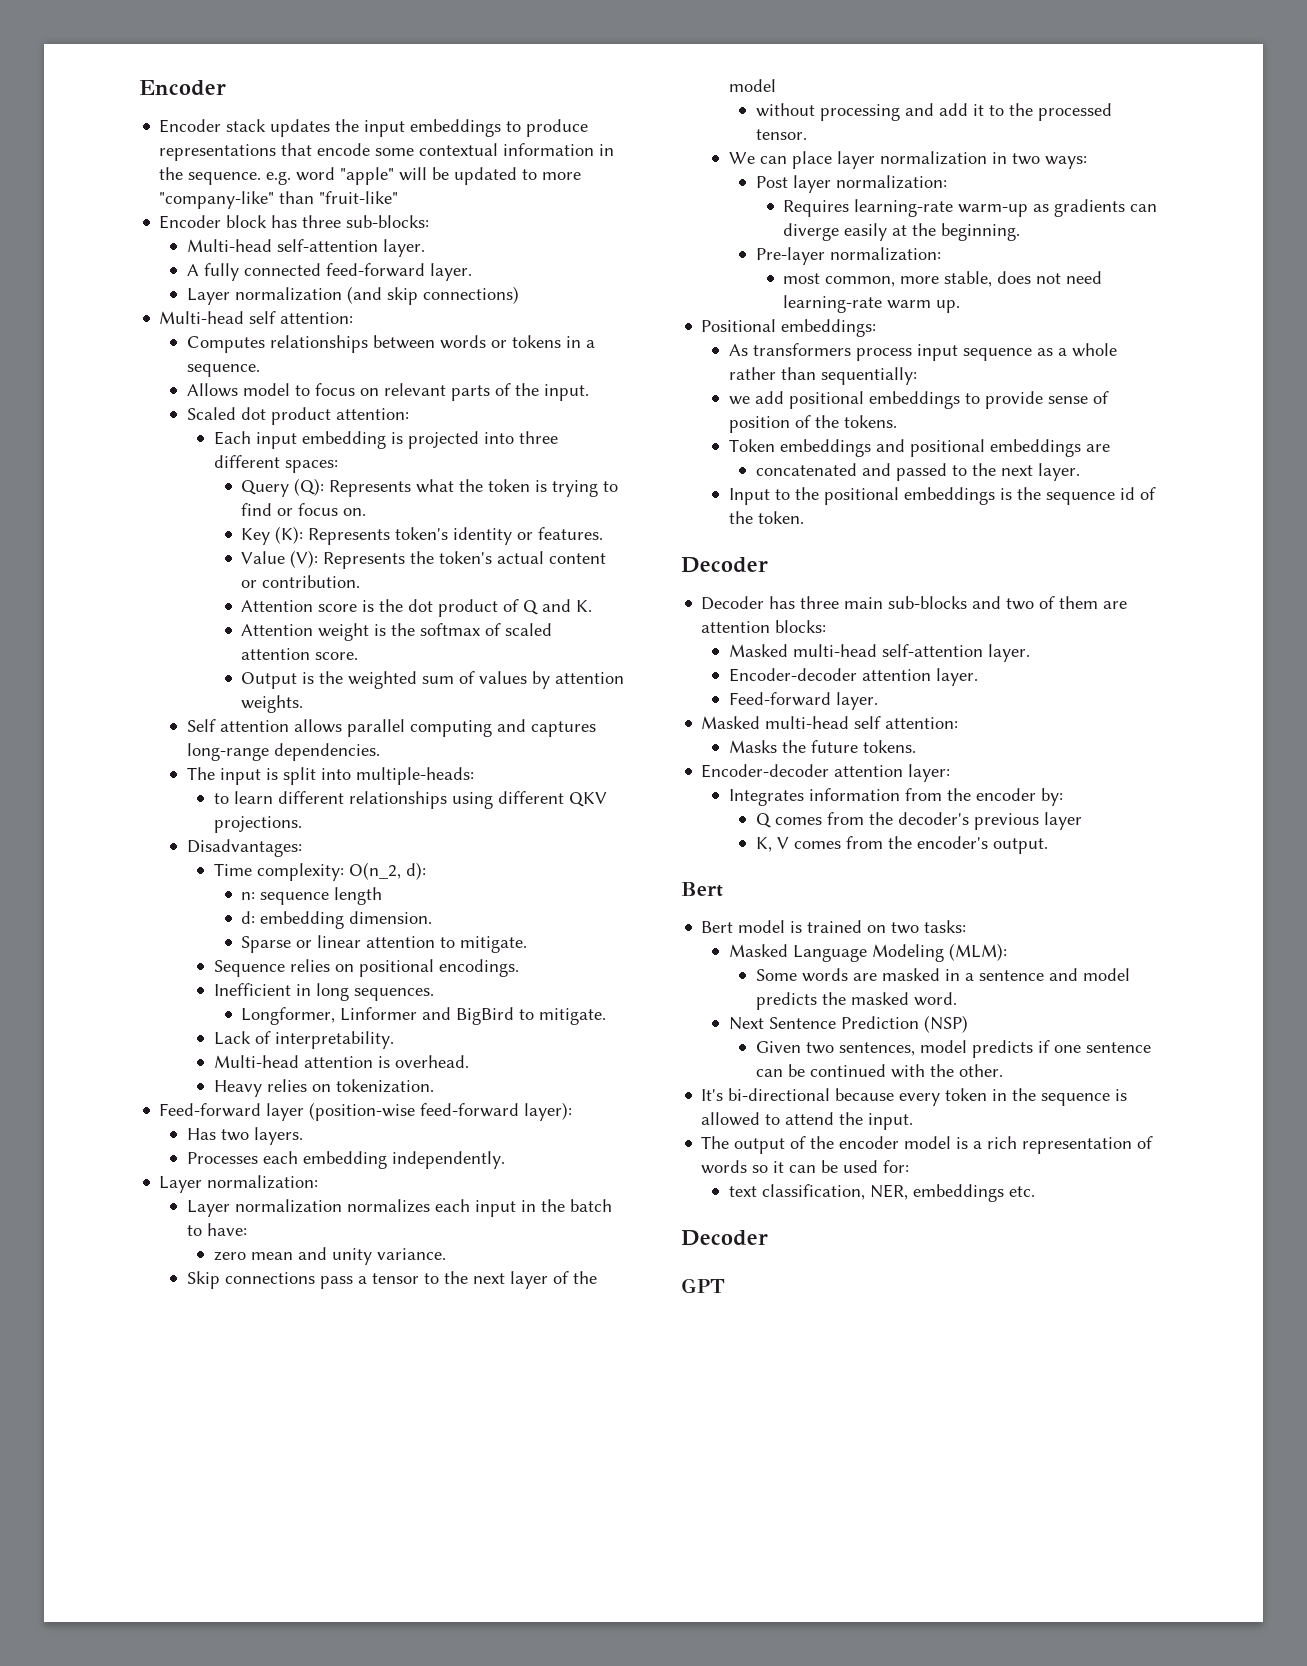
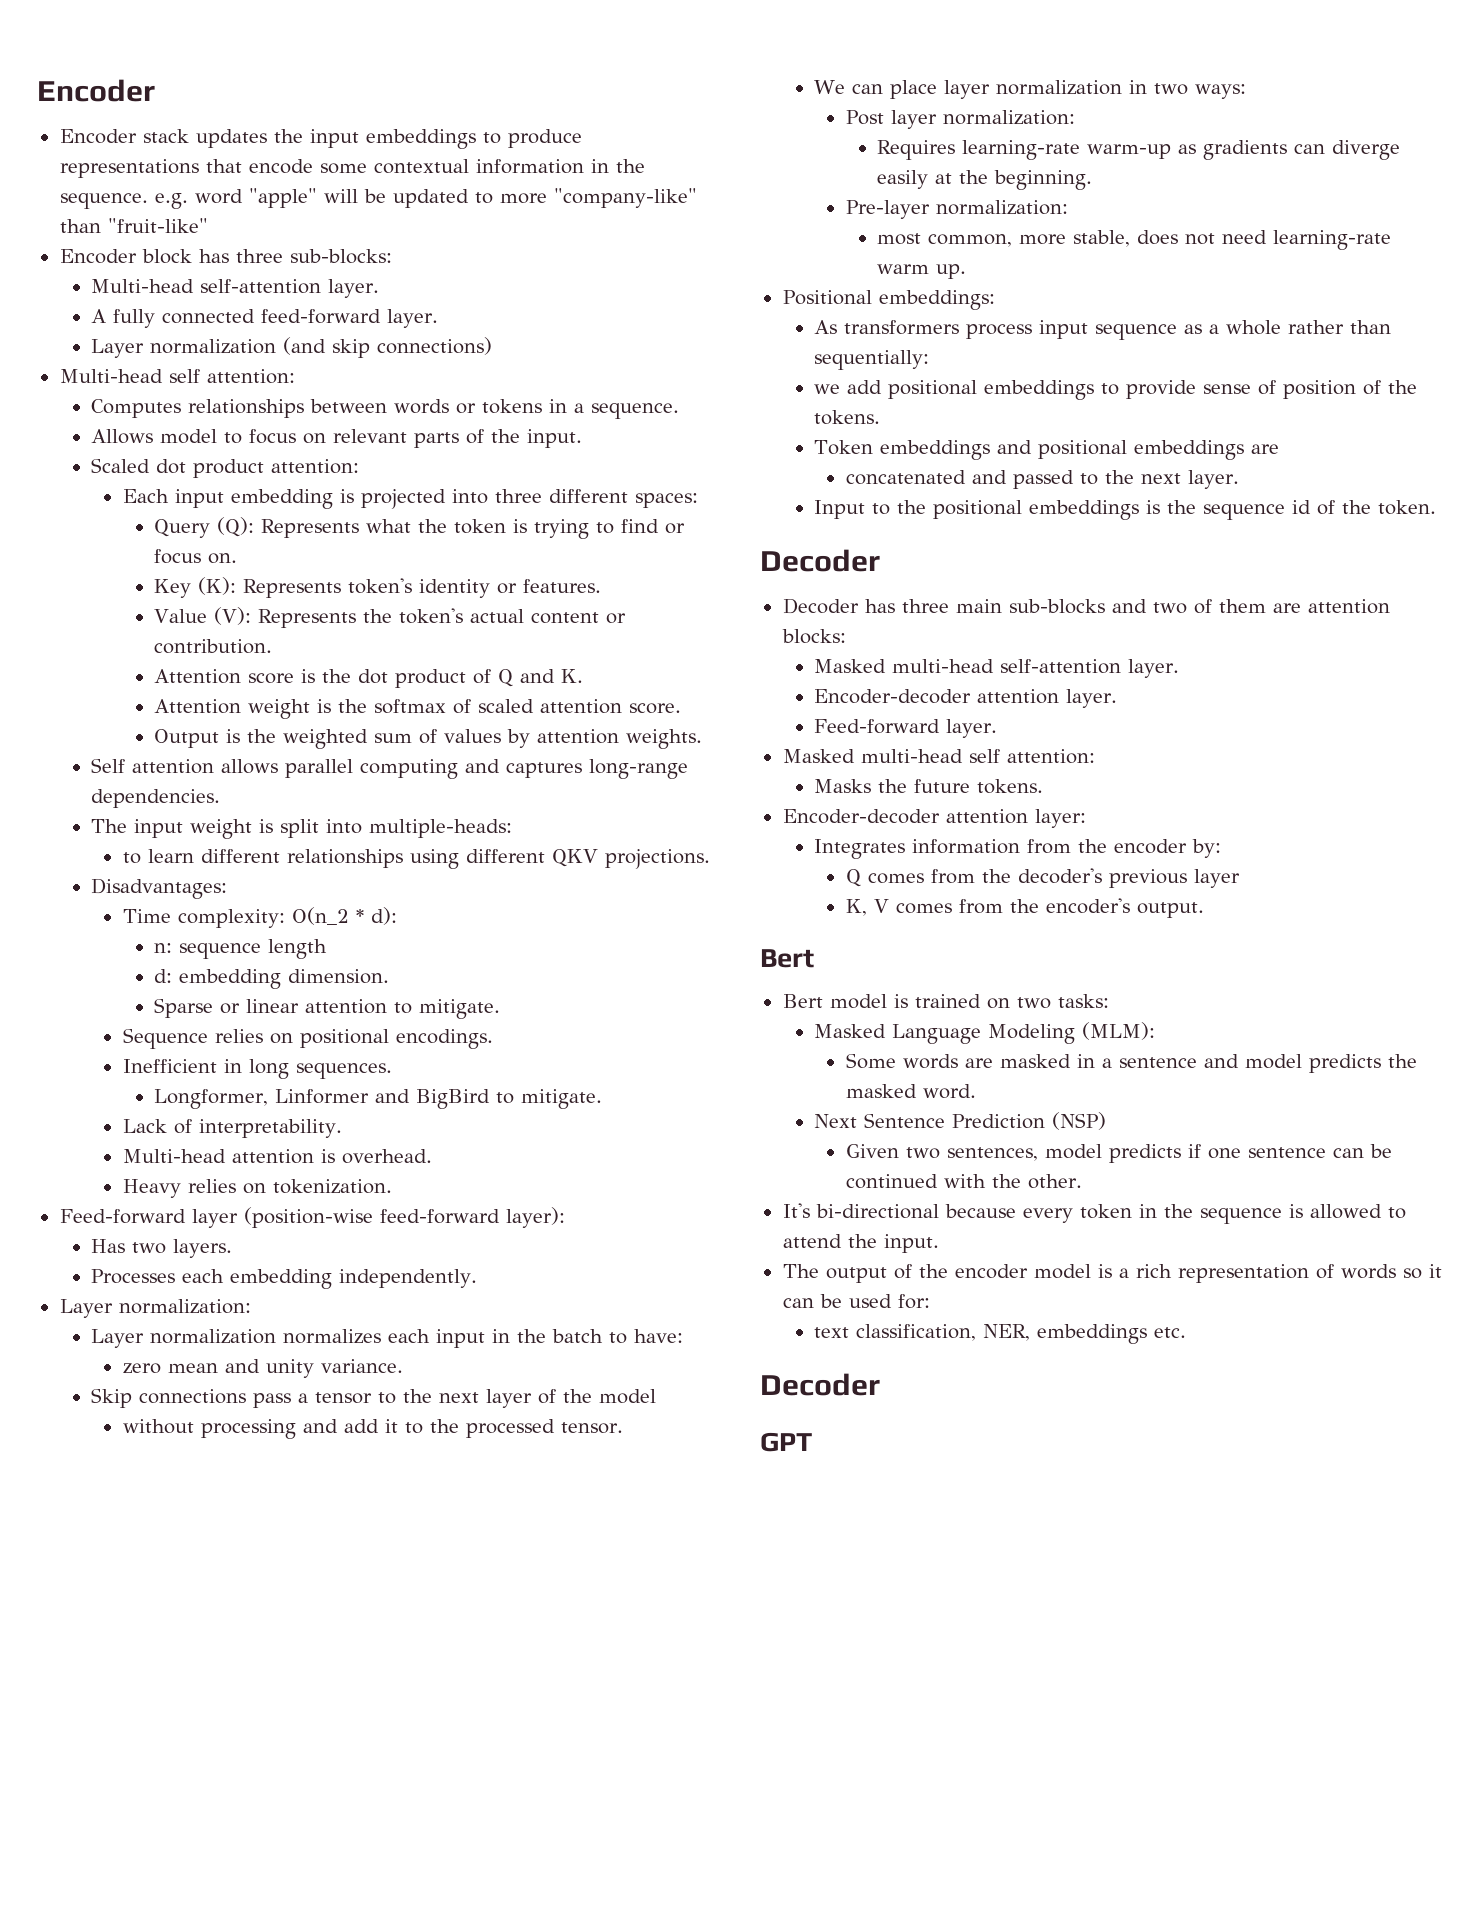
- The input is split into multiple-heads:
+ The input weight is split into multiple-heads:
- Time complexity: O(n_2, d):
+ Time complexity: O(n_2 * d):

